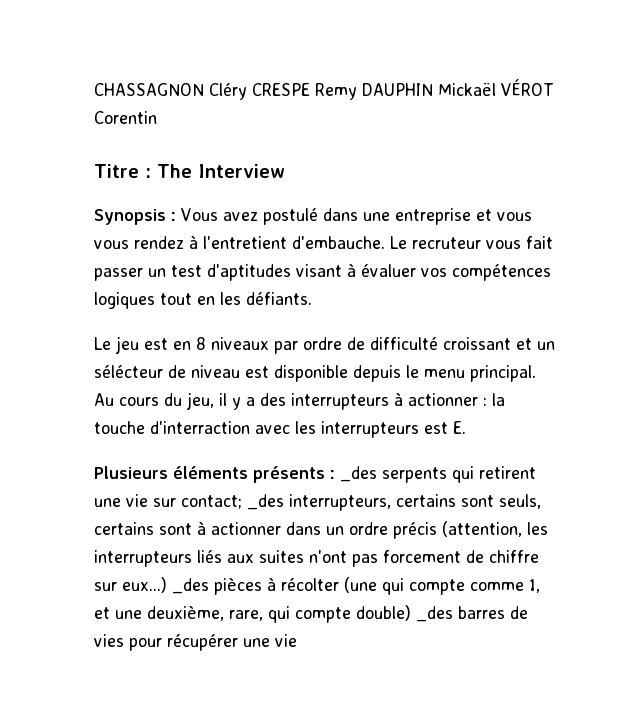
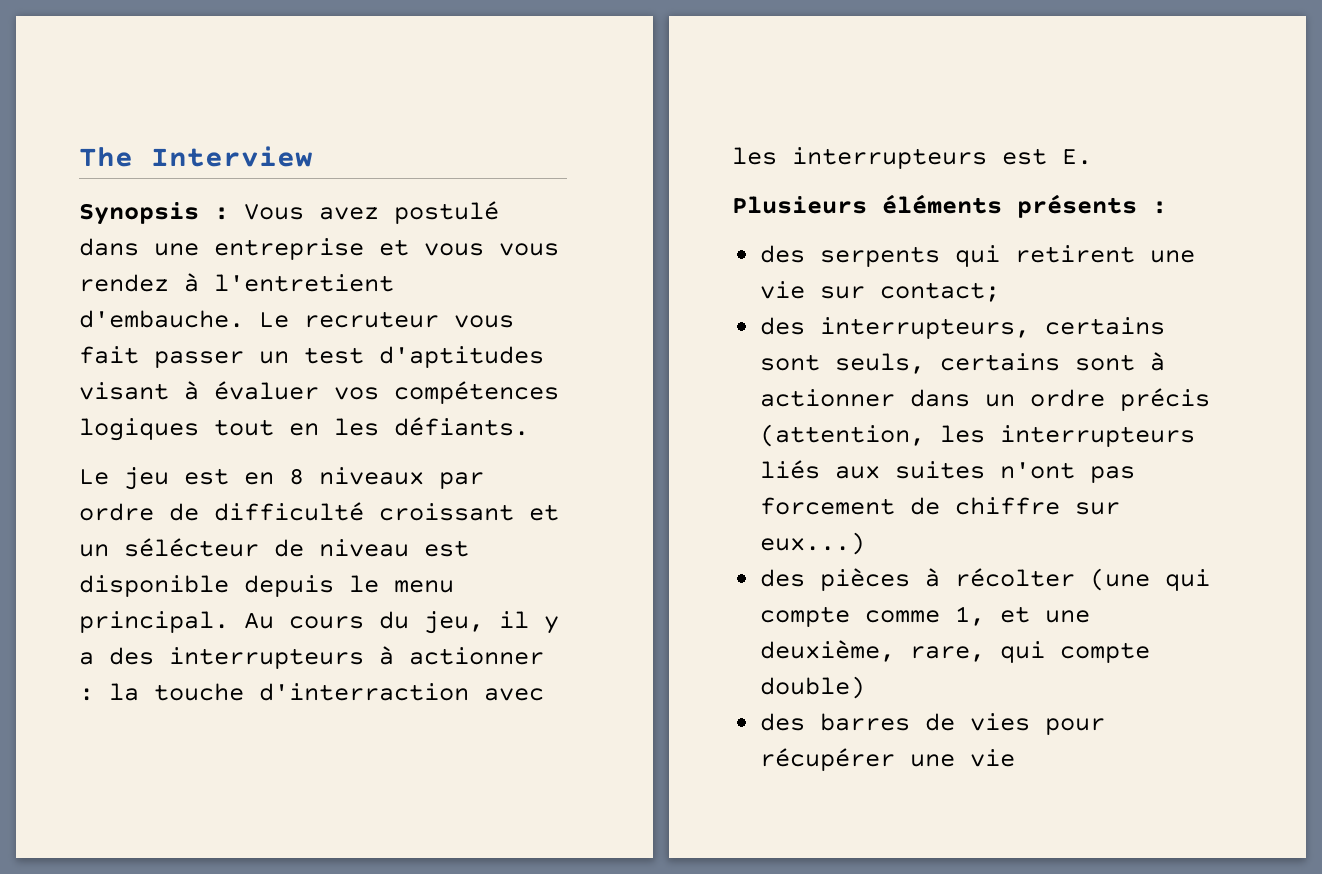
- CHASSAGNON Cléry CRESPE Remy DAUPHIN Mickaël VÉROT Corentin
- Titre : The Interview
+ The Interview
- Plusieurs éléments présents : _des serpents qui retirent une vie sur contact; _des interrupteurs, certains sont seuls, certains sont à actionner dans un ordre précis (attention, les interrupteurs liés aux suites n'ont pas forcement de chiffre sur eux...) _des pièces à récolter (une qui compte comme 1, et une deuxième, rare, qui compte double) _des barres de vies pour récupérer une vie
+ Plusieurs éléments présents :
+ des serpents qui retirent une vie sur contact;
+ des interrupteurs, certains sont seuls, certains sont à actionner dans un ordre précis (attention, les interrupteurs liés aux suites n'ont pas forcement de chiffre sur eux...)
+ des pièces à récolter (une qui compte comme 1, et une deuxième, rare, qui compte double)
+ des barres de vies pour récupérer une vie

